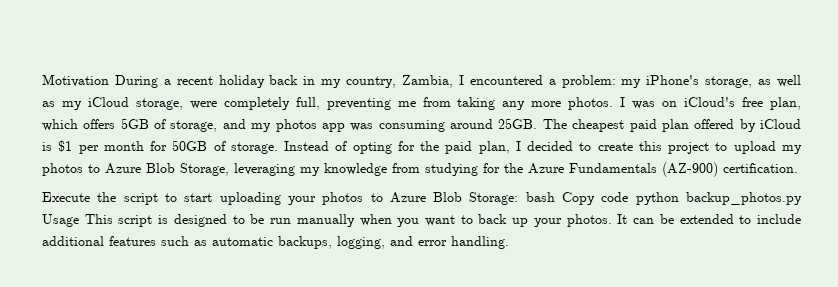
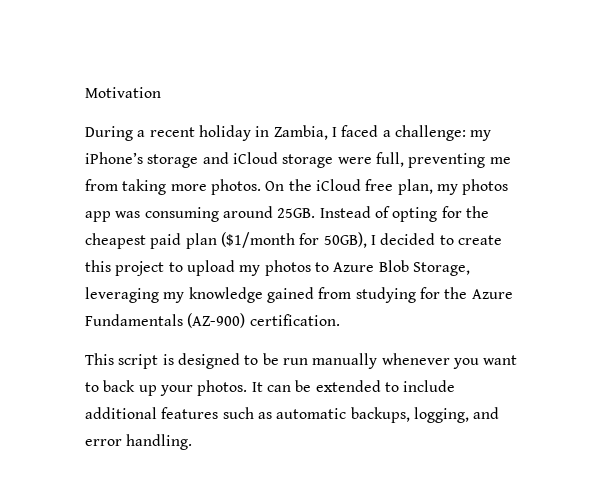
- Motivation During a recent holiday back in my country, Zambia, I encountered a problem: my iPhone's storage, as well as my iCloud storage, were completely full, preventing me from taking any more photos.
+ Motivation
+ During a recent holiday in Zambia, I faced a challenge: my iPhone’s storage and iCloud storage were full, preventing me from taking more photos.
- I was on iCloud's free plan, which offers 5GB of storage, and my photos app was consuming around 25GB.
+ On the iCloud free plan, my photos app was consuming around 25GB.
- The cheapest paid plan offered by iCloud is $1 per month for 50GB of storage.
- Instead of opting for the paid plan, I decided to create this project to upload my photos to Azure Blob Storage, leveraging my knowledge from studying for the Azure Fundamentals (AZ-900) certification.
+ Instead of opting for the cheapest paid plan ($1/month for 50GB), I decided to create this project to upload my photos to Azure Blob Storage, leveraging my knowledge gained from studying for the Azure Fundamentals (AZ-900) certification.
- Execute the script to start uploading your photos to Azure Blob Storage: bash Copy code python backup_photos.py Usage This script is designed to be run manually when you want to back up your photos.
+ This script is designed to be run manually whenever you want to back up your photos.

